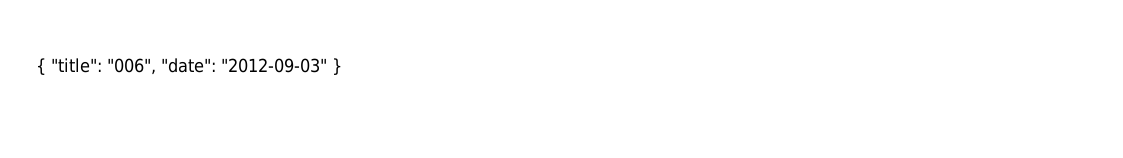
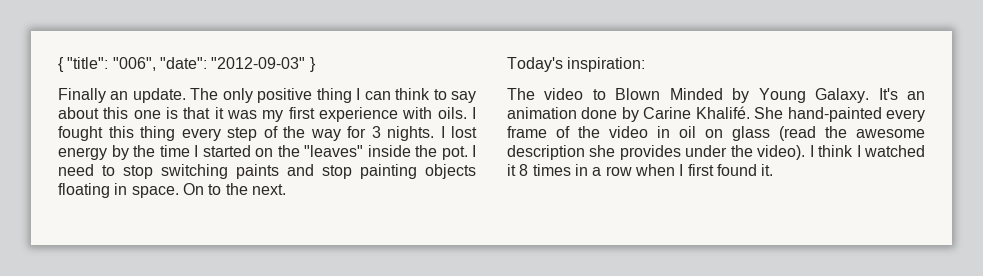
+ Finally an update. The only positive thing I can think to say about this one is that it was my first experience with oils. I fought this thing every step of the way for 3 nights. I lost energy by the time I started on the "leaves" inside the pot. I need to stop switching paints and stop painting objects floating in space. On to the next.
+ Today's inspiration:
+ The video to Blown Minded by Young Galaxy. It's an animation done by Carine Khalifé. She hand-painted every frame of the video in oil on glass (read the awesome description she provides under the video). I think I watched it 8 times in a row when I first found it.

